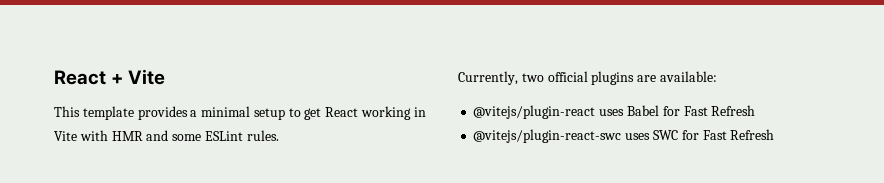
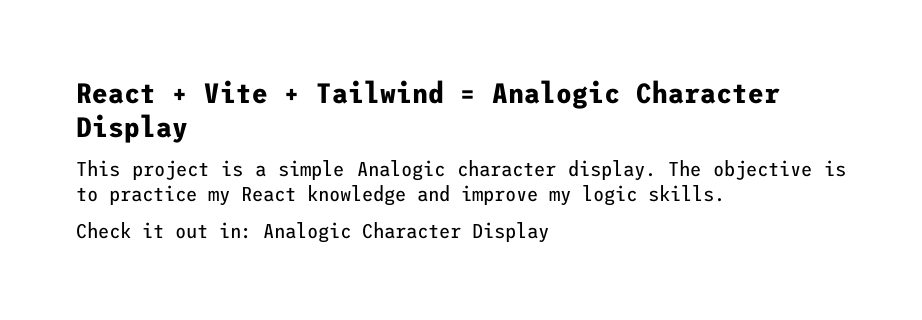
- React + Vite
- This template provides a minimal setup to get React working in Vite with HMR and some ESLint rules.
- Currently, two official plugins are available:
- @vitejs/plugin-react uses Babel for Fast Refresh
- @vitejs/plugin-react-swc uses SWC for Fast Refresh
+ React + Vite + Tailwind = Analogic Character Display
+ This project is a simple Analogic character display. The objective is to practice my React knowledge and improve my logic skills.
+ Check it out in: Analogic Character Display

